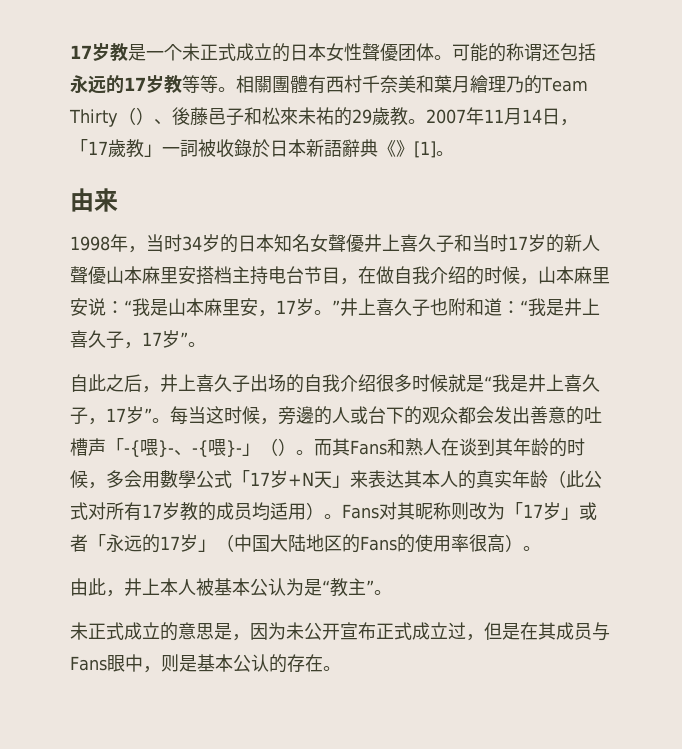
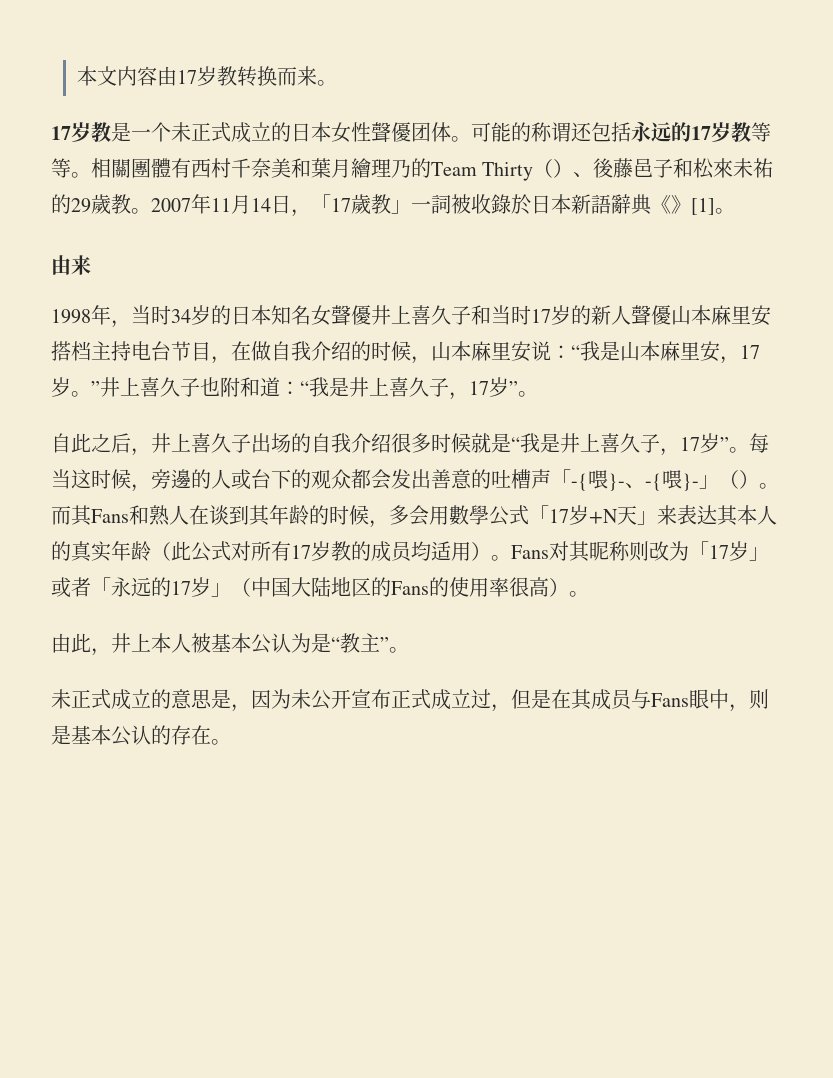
+ 本文内容由17岁教转换而来。

